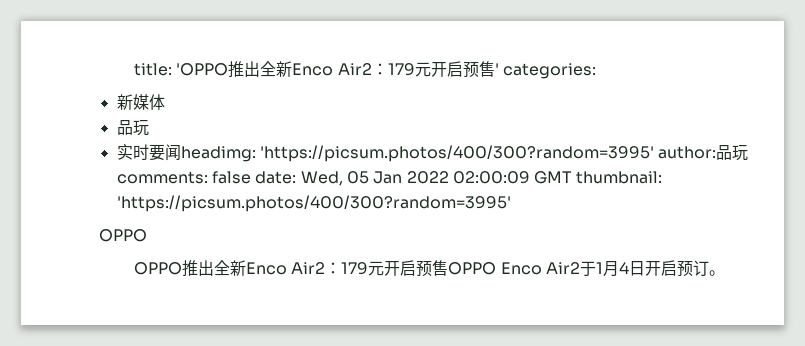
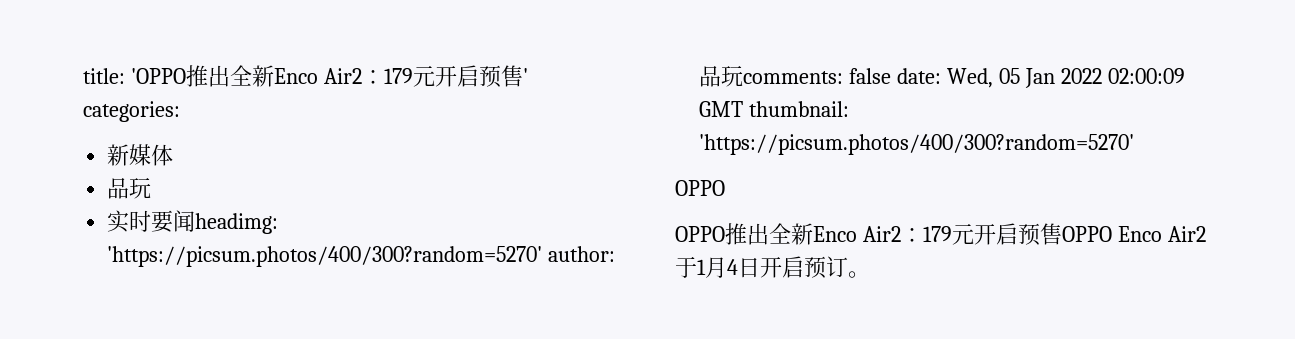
- 实时要闻headimg: 'https://picsum.photos/400/300?random=3995' author:品玩comments: false date: Wed, 05 Jan 2022 02:00:09 GMT thumbnail: 'https://picsum.photos/400/300?random=3995'
+ 实时要闻headimg: 'https://picsum.photos/400/300?random=5270' author:品玩comments: false date: Wed, 05 Jan 2022 02:00:09 GMT thumbnail: 'https://picsum.photos/400/300?random=5270'

